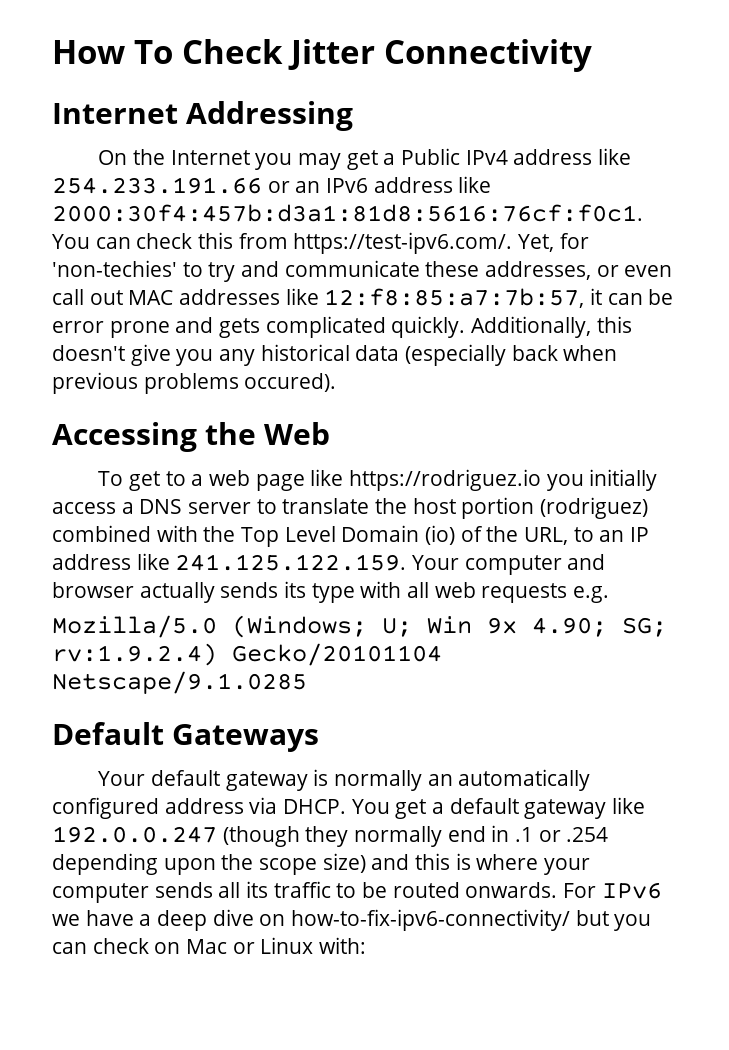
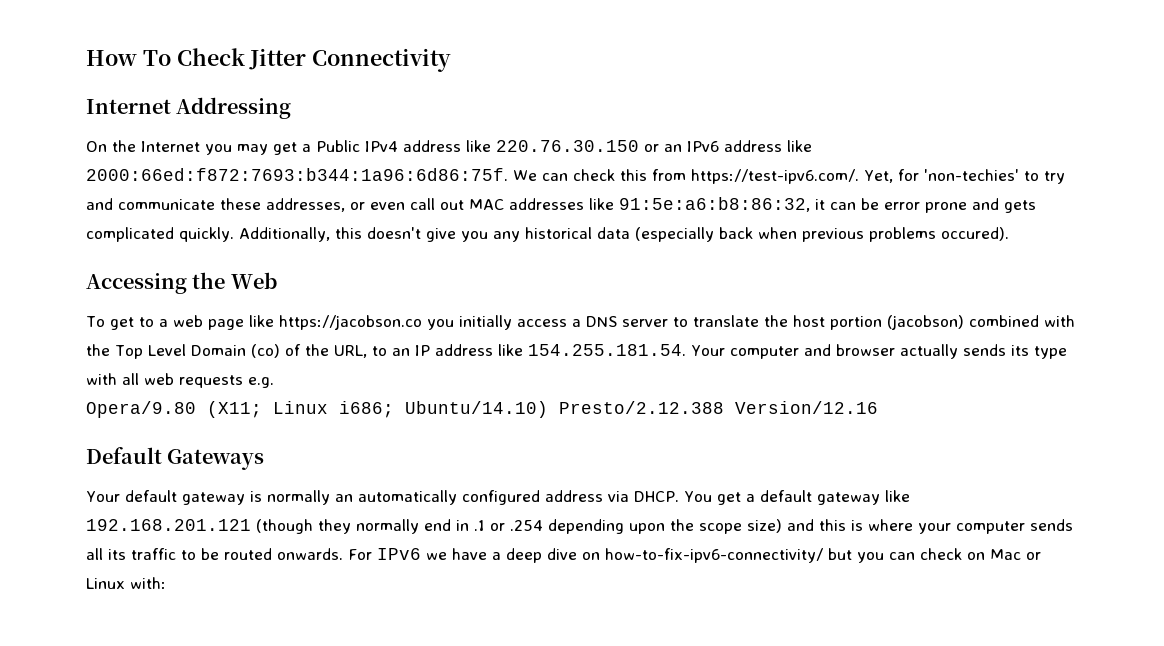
- On the Internet you may get a Public IPv4 address like 254.233.191.66 or an IPv6 address like 2000:30f4:457b:d3a1:81d8:5616:76cf:f0c1. You can check this from https://test-ipv6.com/. Yet, for 'non-techies' to try and communicate these addresses, or even call out MAC addresses like 12:f8:85:a7:7b:57, it can be error prone and gets complicated quickly.
+ On the Internet you may get a Public IPv4 address like 220.76.30.150 or an IPv6 address like 2000:66ed:f872:7693:b344:1a96:6d86:75f. We can check this from https://test-ipv6.com/. Yet, for 'non-techies' to try and communicate these addresses, or even call out MAC addresses like 91:5e:a6:b8:86:32, it can be error prone and gets complicated quickly.
- To get to a web page like https://rodriguez.io you initially access a DNS server to translate the host portion (rodriguez) combined with the Top Level Domain (io) of the URL, to an IP address like 241.125.122.159. Your computer and browser actually sends its type with all web requests e.g.
+ To get to a web page like https://jacobson.co you initially access a DNS server to translate the host portion (jacobson) combined with the Top Level Domain (co) of the URL, to an IP address like 154.255.181.54. Your computer and browser actually sends its type with all web requests e.g.
- Mozilla/5.0 (Windows; U; Win 9x 4.90; SG; rv:1.9.2.4) Gecko/20101104 Netscape/9.1.0285
+ Opera/9.80 (X11; Linux i686; Ubuntu/14.10) Presto/2.12.388 Version/12.16
- You get a default gateway like 192.0.0.247 (though they normally end in .1 or .254 depending upon the scope size) and this is where your computer sends all its traffic to be routed onwards.
+ You get a default gateway like 192.168.201.121 (though they normally end in .1 or .254 depending upon the scope size) and this is where your computer sends all its traffic to be routed onwards.

